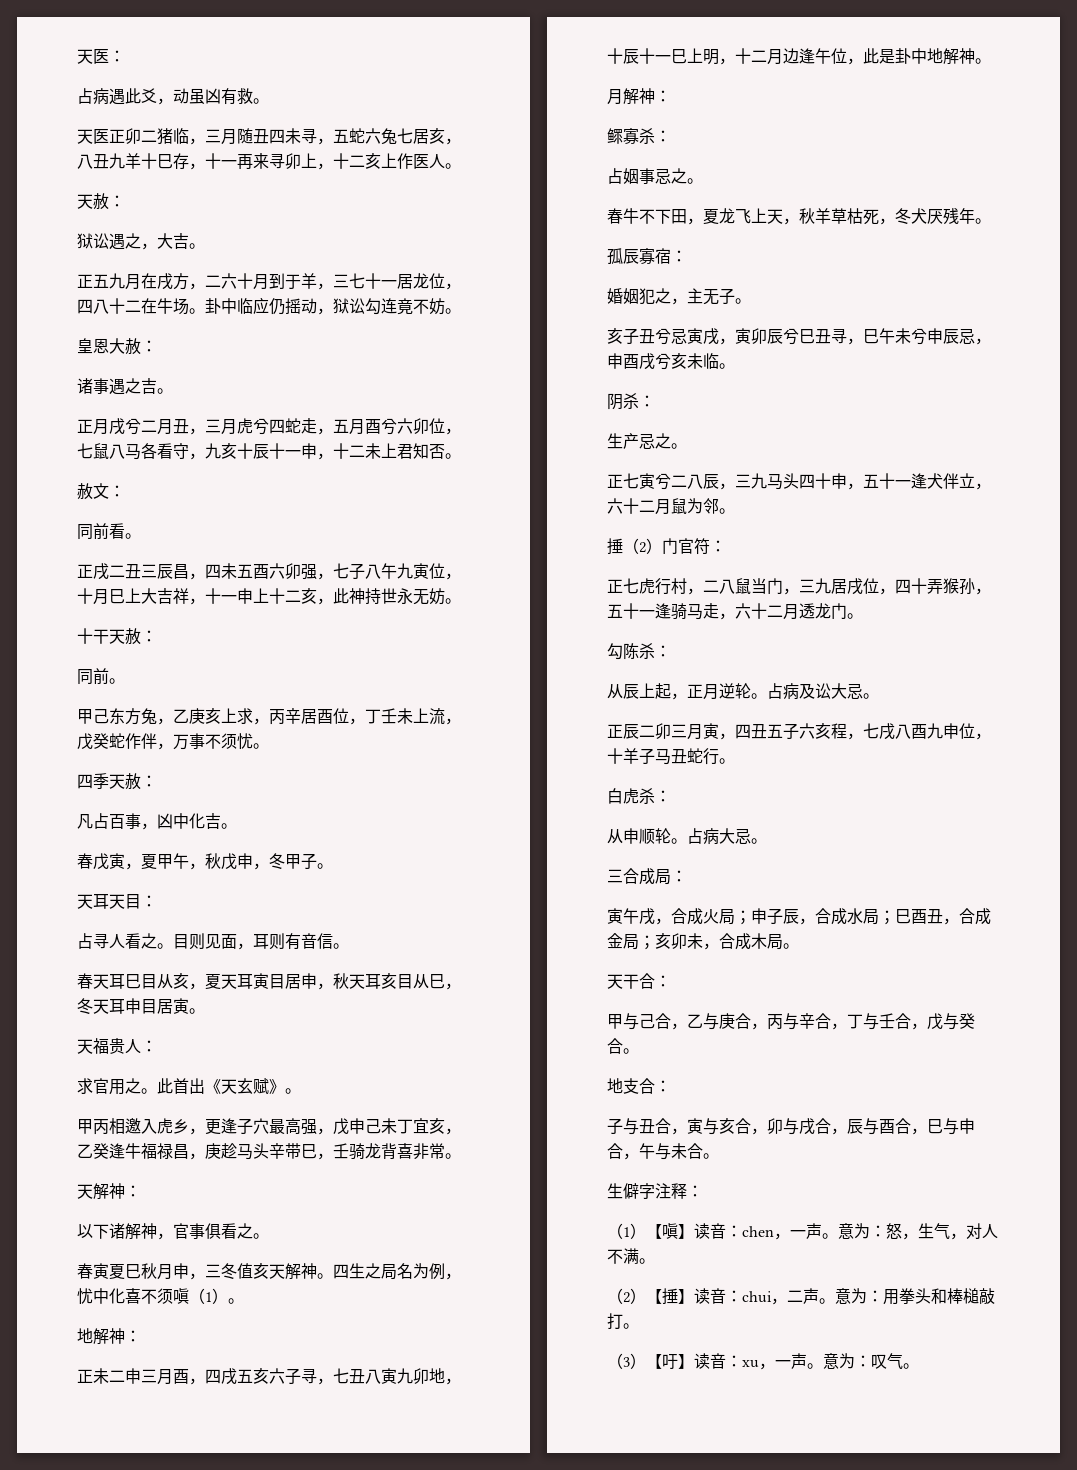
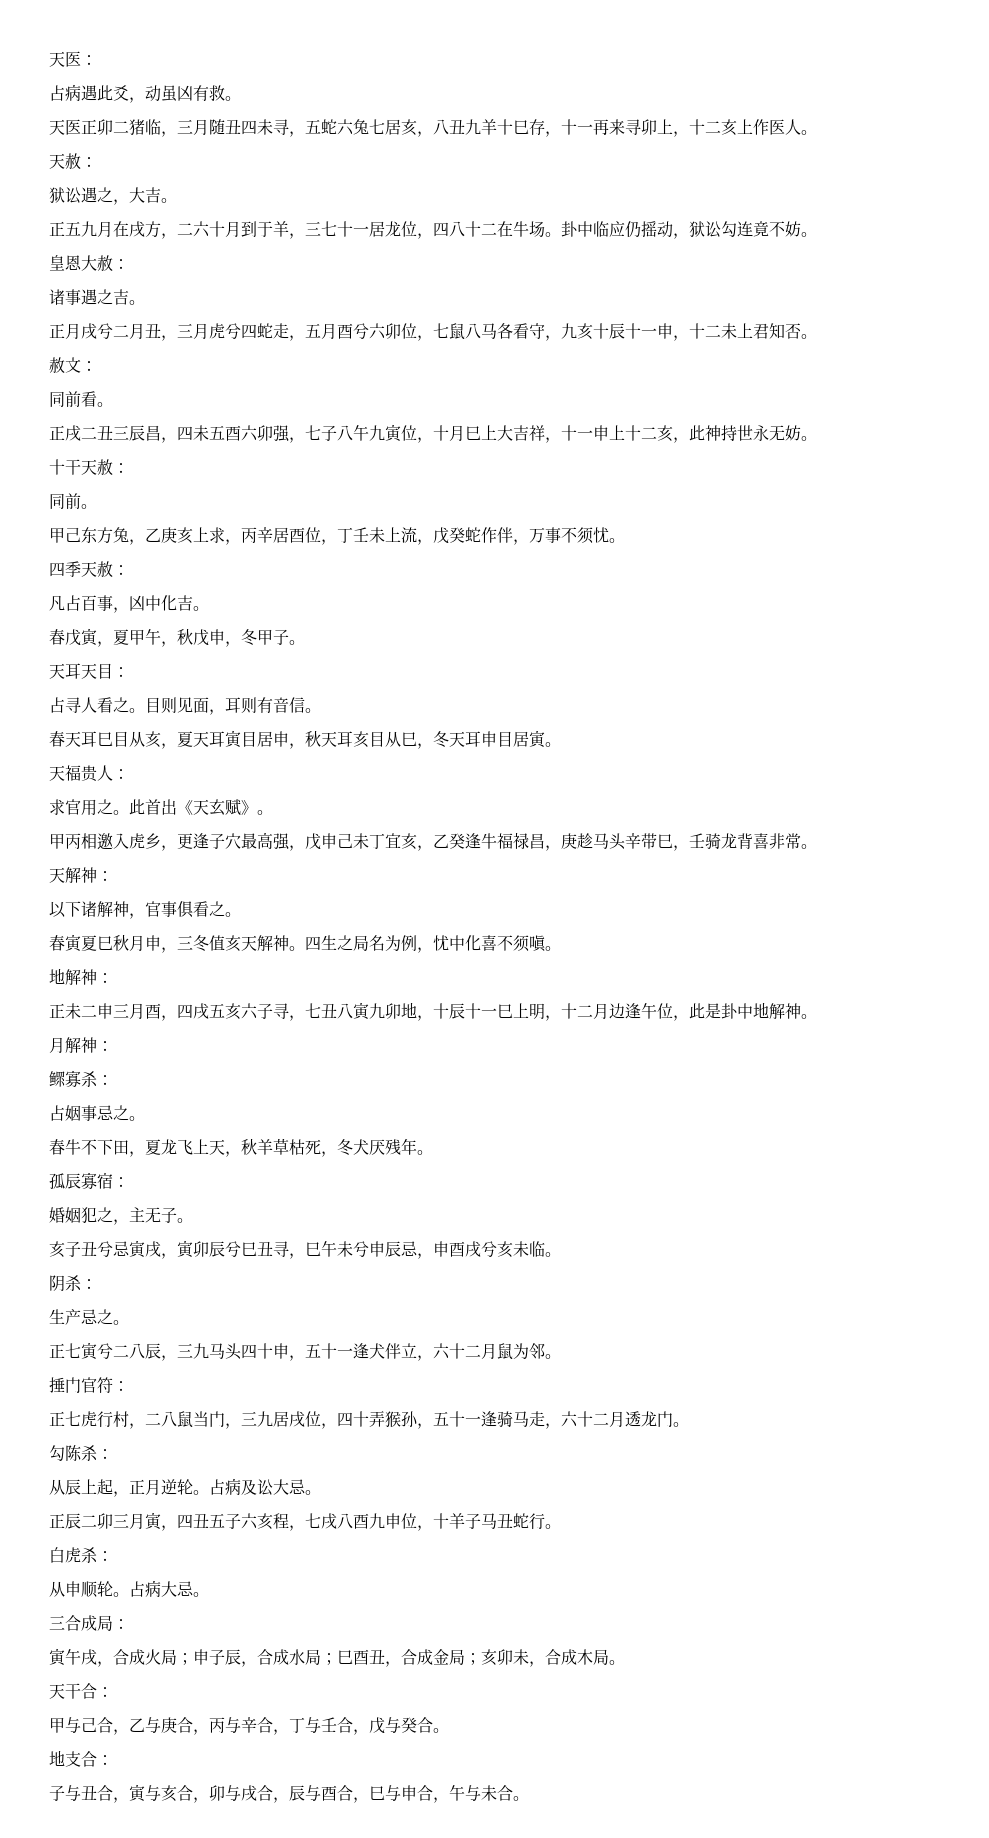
- 四生之局名为例，忧中化喜不须嗔（1）。
+ 四生之局名为例，忧中化喜不须嗔。
- 捶（2）门官符：
+ 捶门官符：
- 生僻字注释：
- （1）【嗔】读音：chen，一声。意为：怒，生气，对人不满。
- （2）【捶】读音：chui，二声。意为：用拳头和棒槌敲打。
- （3）【吁】读音：xu，一声。意为：叹气。

